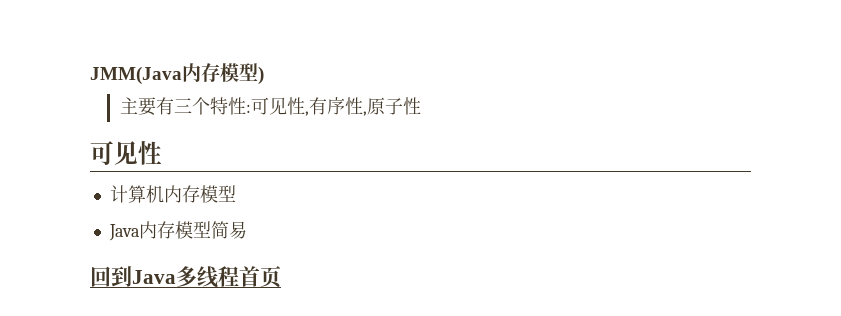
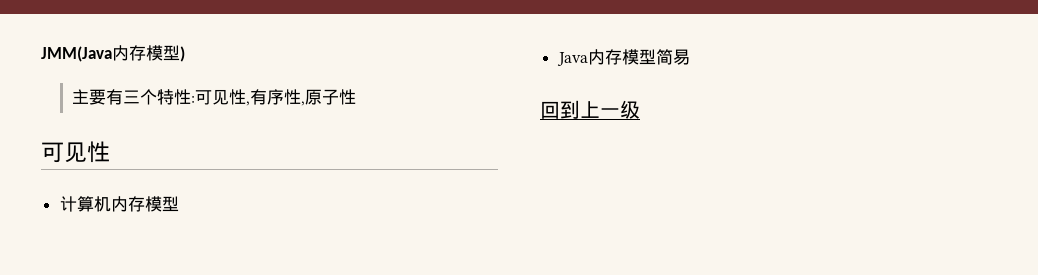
- 回到Java多线程首页
+ 回到上一级

